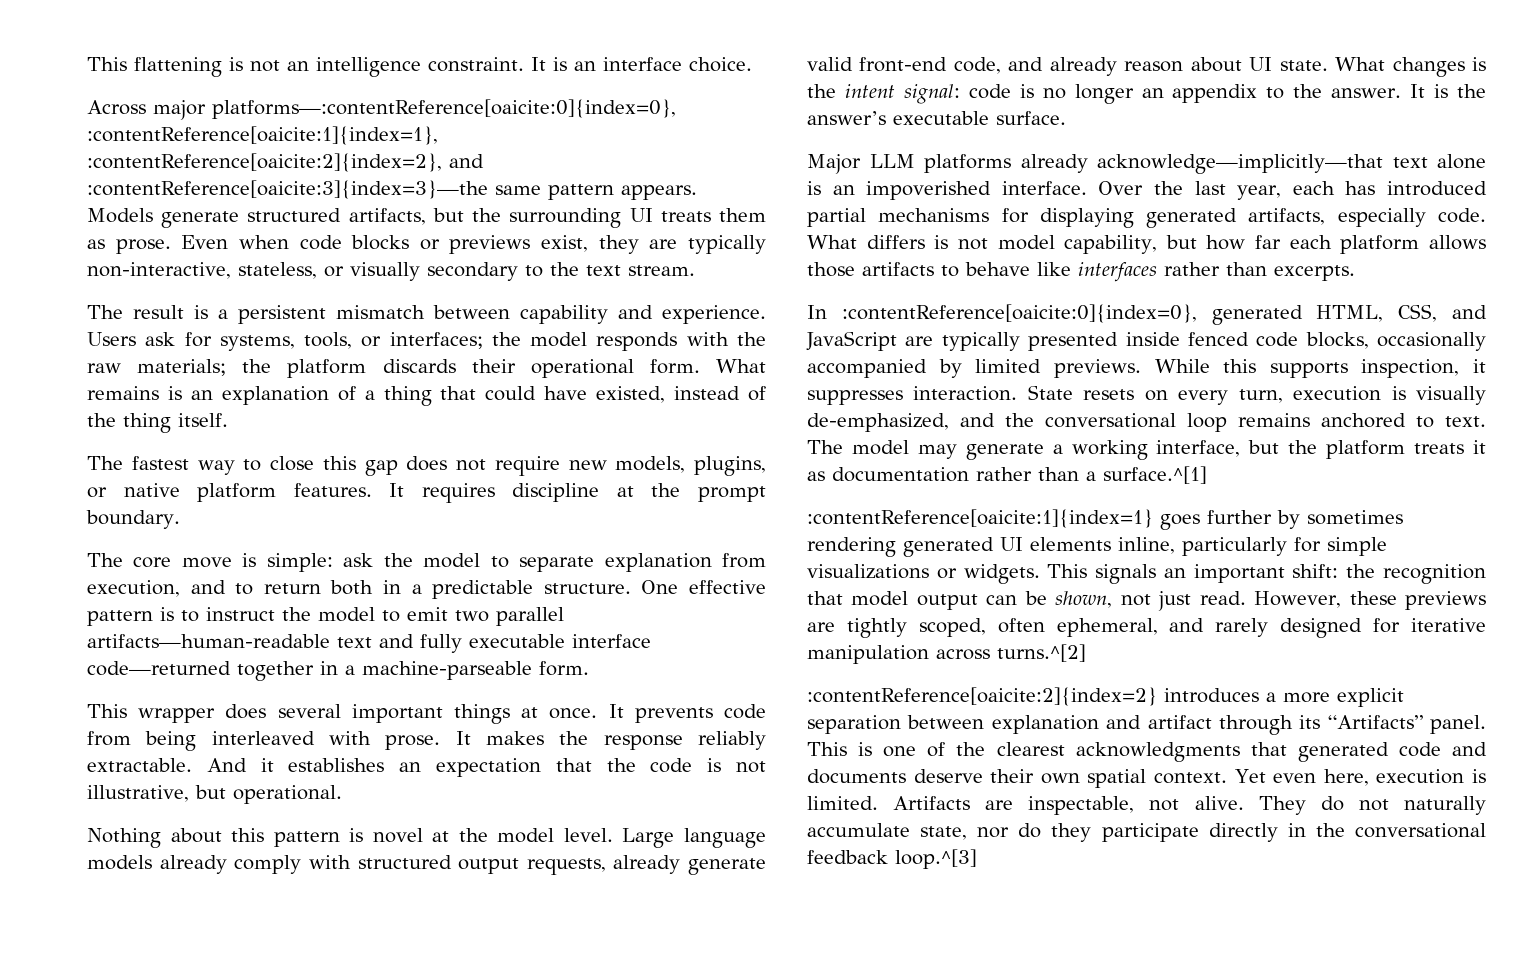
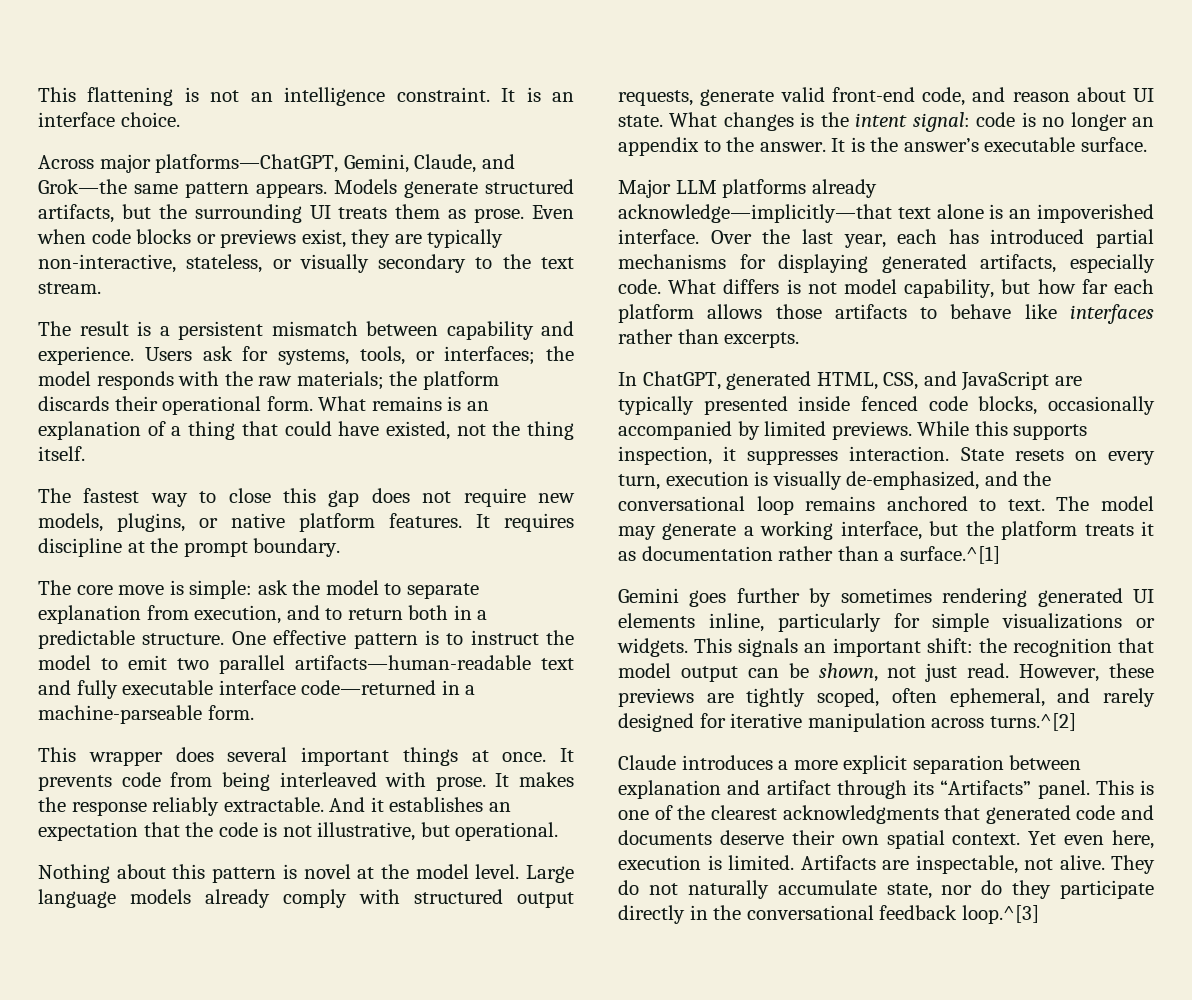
- Across major platforms—:contentReference[oaicite:0]{index=0}, :contentReference[oaicite:1]{index=1}, :contentReference[oaicite:2]{index=2}, and :contentReference[oaicite:3]{index=3}—the same pattern appears.
+ Across major platforms—ChatGPT, Gemini, Claude, and Grok—the same pattern appears.
- What remains is an explanation of a thing that could have existed, instead of the thing itself.
+ What remains is an explanation of a thing that could have existed, not the thing itself.
- One effective pattern is to instruct the model to emit two parallel artifacts—human-readable text and fully executable interface code—returned together in a machine-parseable form.
+ One effective pattern is to instruct the model to emit two parallel artifacts—human-readable text and fully executable interface code—returned in a machine-parseable form.
- Large language models already comply with structured output requests, already generate valid front-end code, and already reason about UI state.
+ Large language models already comply with structured output requests, generate valid front-end code, and reason about UI state.
- In :contentReference[oaicite:0]{index=0}, generated HTML, CSS, and JavaScript are typically presented inside fenced code blocks, occasionally accompanied by limited previews.
+ In ChatGPT, generated HTML, CSS, and JavaScript are typically presented inside fenced code blocks, occasionally accompanied by limited previews.
- :contentReference[oaicite:1]{index=1} goes further by sometimes rendering generated UI elements inline, particularly for simple visualizations or widgets.
+ Gemini goes further by sometimes rendering generated UI elements inline, particularly for simple visualizations or widgets.
- :contentReference[oaicite:2]{index=2} introduces a more explicit separation between explanation and artifact through its “Artifacts” panel.
+ Claude introduces a more explicit separation between explanation and artifact through its “Artifacts” panel.

